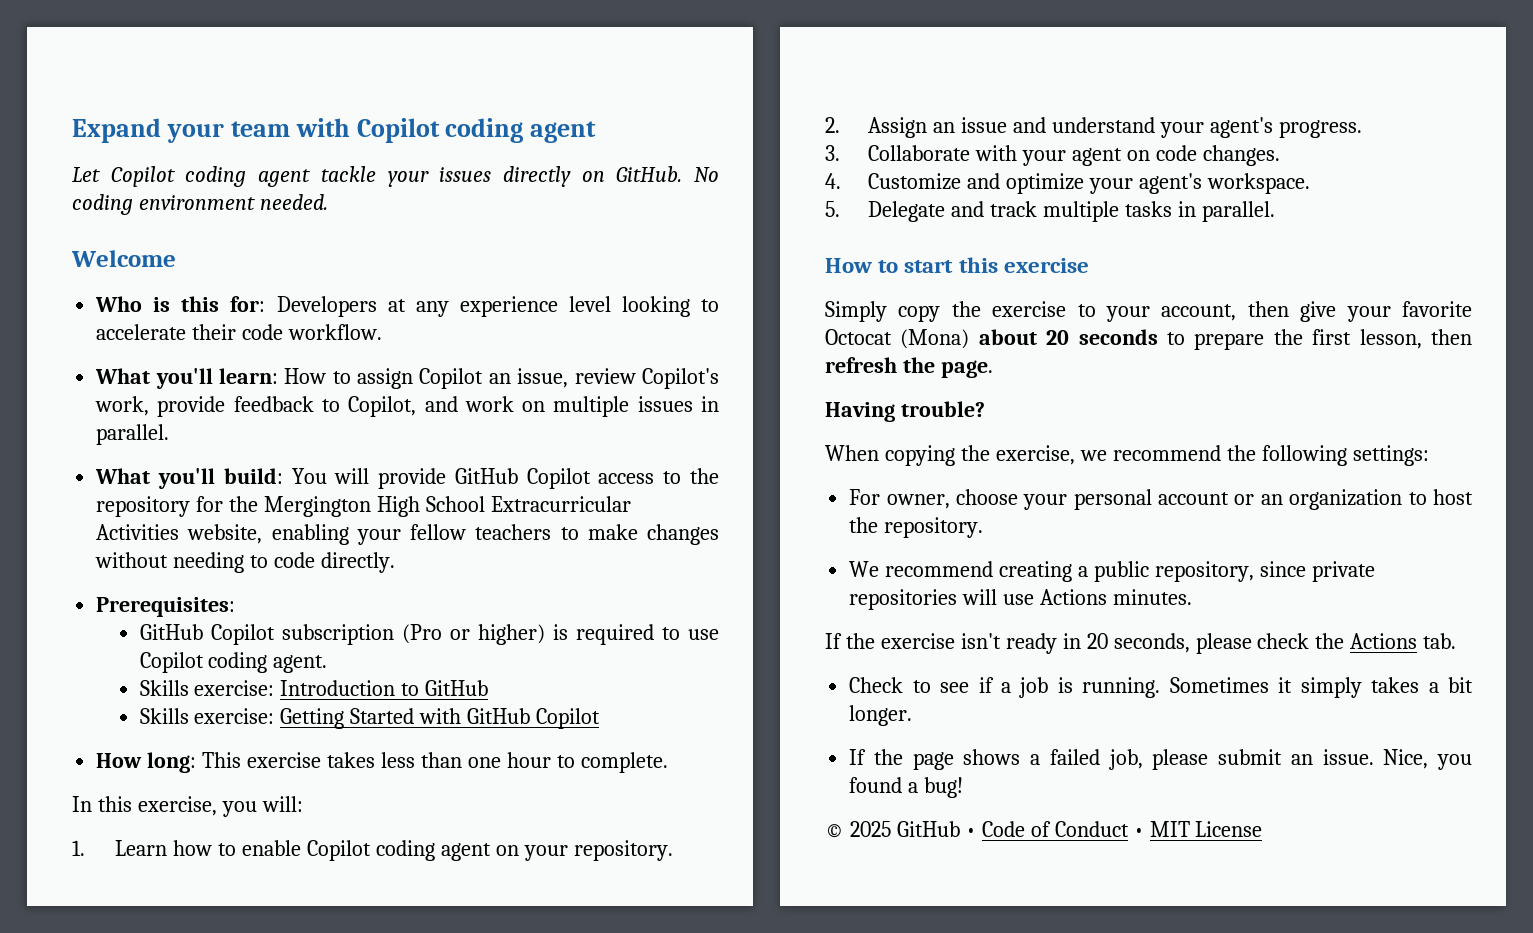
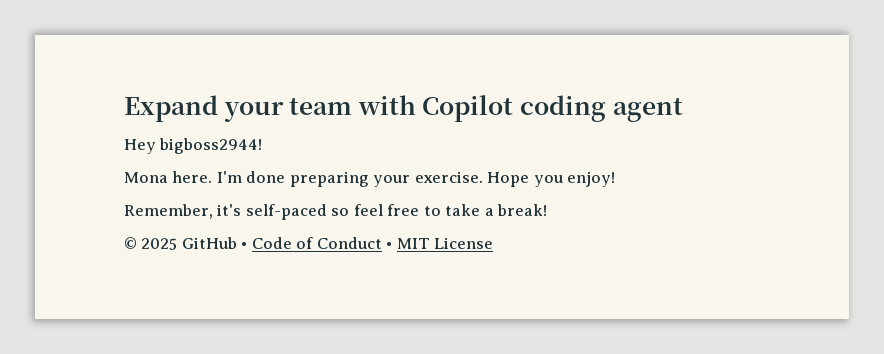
- Let Copilot coding agent tackle your issues directly on GitHub. No coding environment needed.
- Welcome
- Who is this for: Developers at any experience level looking to accelerate their code workflow.
- What you'll learn: How to assign Copilot an issue, review Copilot's work, provide feedback to Copilot, and work on multiple issues in parallel.
- What you'll build: You will provide GitHub Copilot access to the repository for the Mergington High School Extracurricular Activities website, enabling your fellow teachers to make changes without needing to code directly.
- Prerequisites:
- GitHub Copilot subscription (Pro or higher) is required to use Copilot coding agent.
- Skills exercise: Introduction to GitHub
- Skills exercise: Getting Started with GitHub Copilot
- How long: This exercise takes less than one hour to complete.
- In this exercise, you will:
- 1. Learn how to enable Copilot coding agent on your repository.
- 2. Assign an issue and understand your agent's progress.
- 3. Collaborate with your agent on code changes.
- 4. Customize and optimize your agent's workspace.
- 5. Delegate and track multiple tasks in parallel.
- How to start this exercise
- Simply copy the exercise to your account, then give your favorite Octocat (Mona) about 20 seconds to prepare the first lesson, then refresh the page.
- Having trouble?
- When copying the exercise, we recommend the following settings:
- For owner, choose your personal account or an organization to host the repository.
- We recommend creating a public repository, since private repositories will use Actions minutes.
- If the exercise isn't ready in 20 seconds, please check the Actions tab.
- Check to see if a job is running. Sometimes it simply takes a bit longer.
- If the page shows a failed job, please submit an issue. Nice, you found a bug!
+ Hey bigboss2944!
+ Mona here. I'm done preparing your exercise. Hope you enjoy!
+ Remember, it's self-paced so feel free to take a break!

